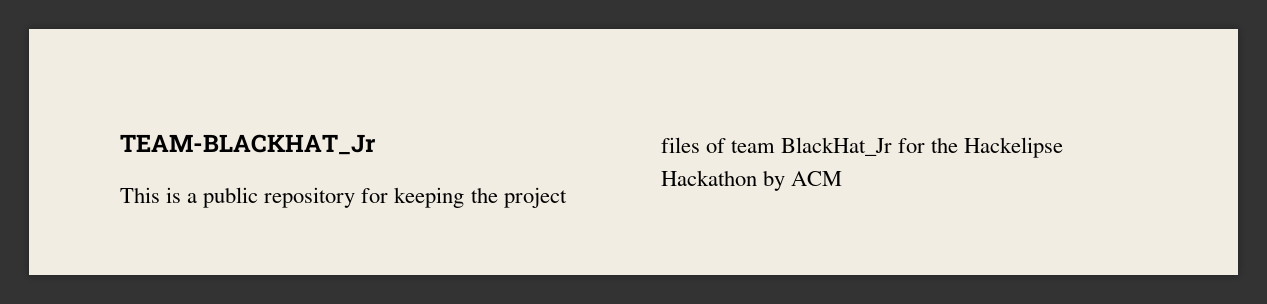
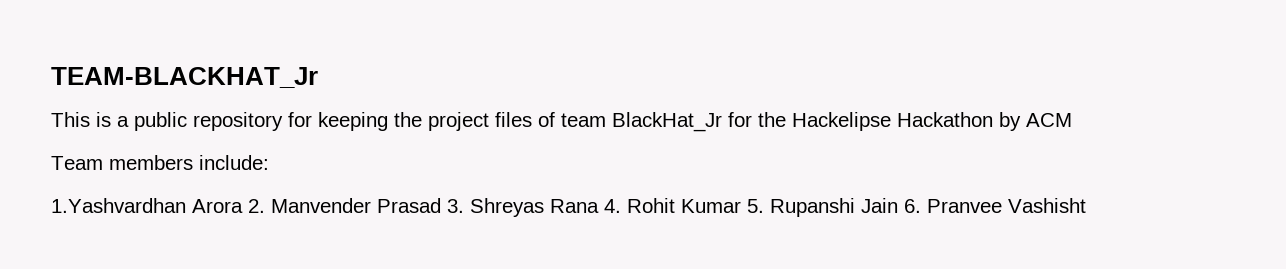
+ Team members include:
+ 1.Yashvardhan Arora 2. Manvender Prasad 3. Shreyas Rana 4. Rohit Kumar 5. Rupanshi Jain 6. Pranvee Vashisht

